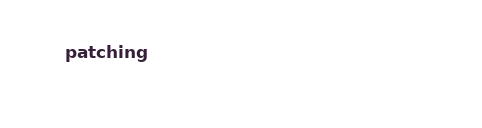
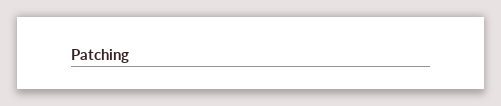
- patching
+ Patching

